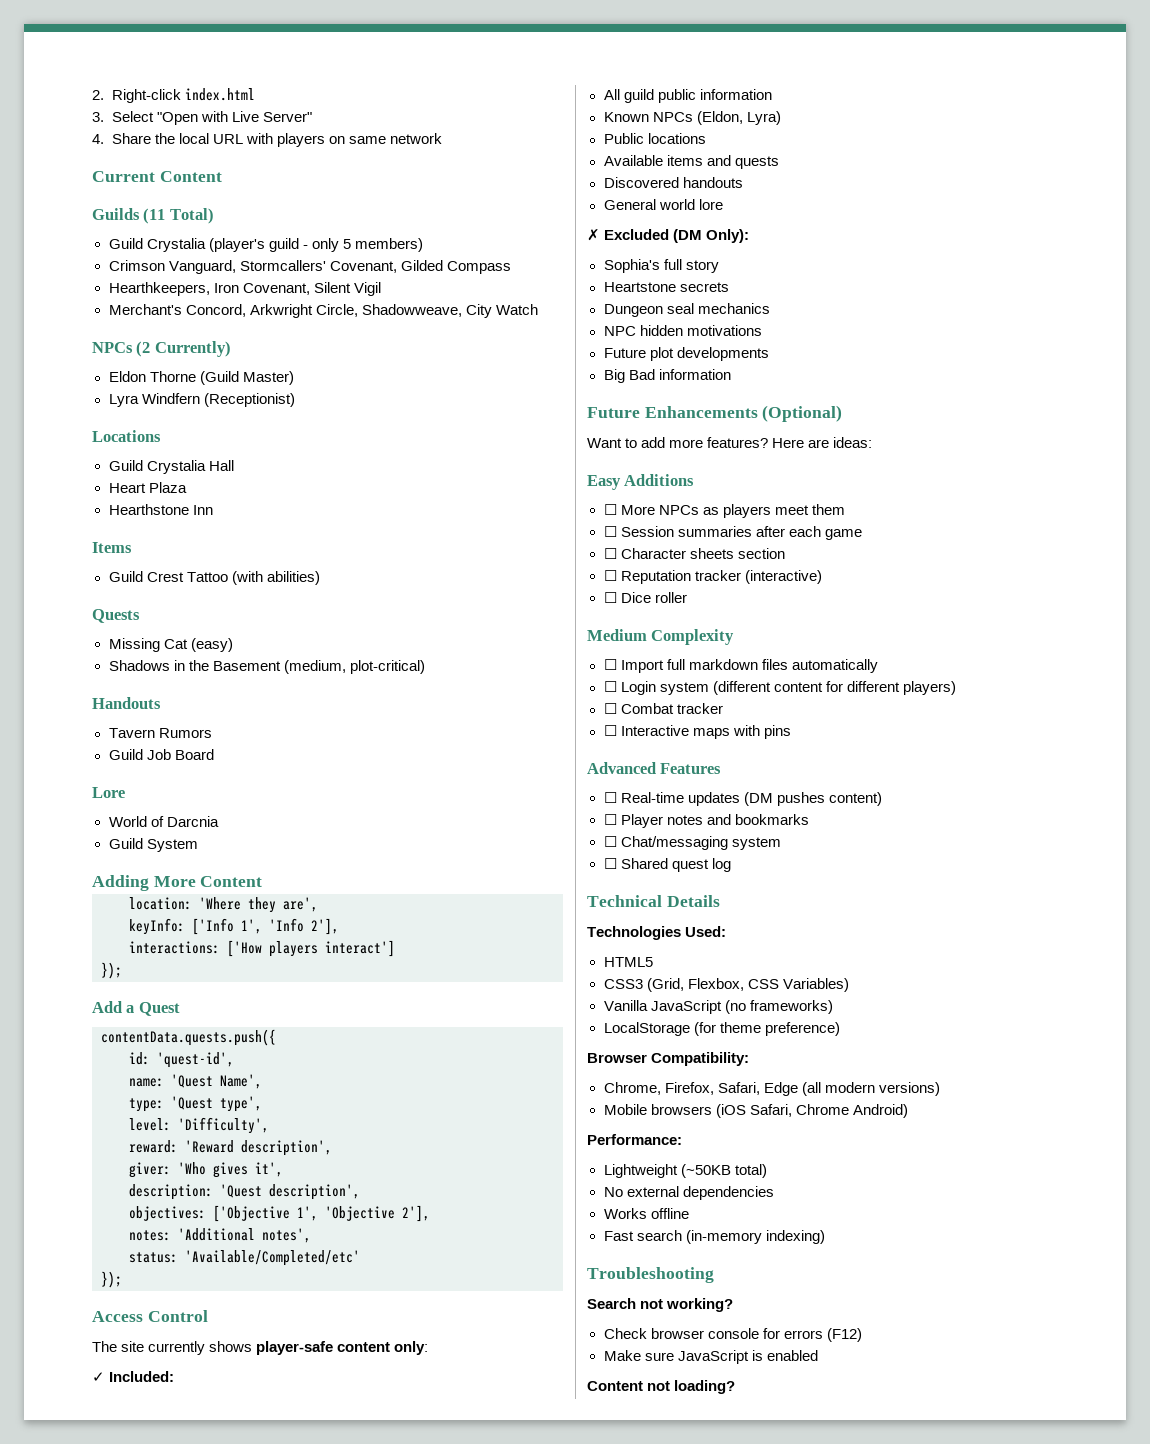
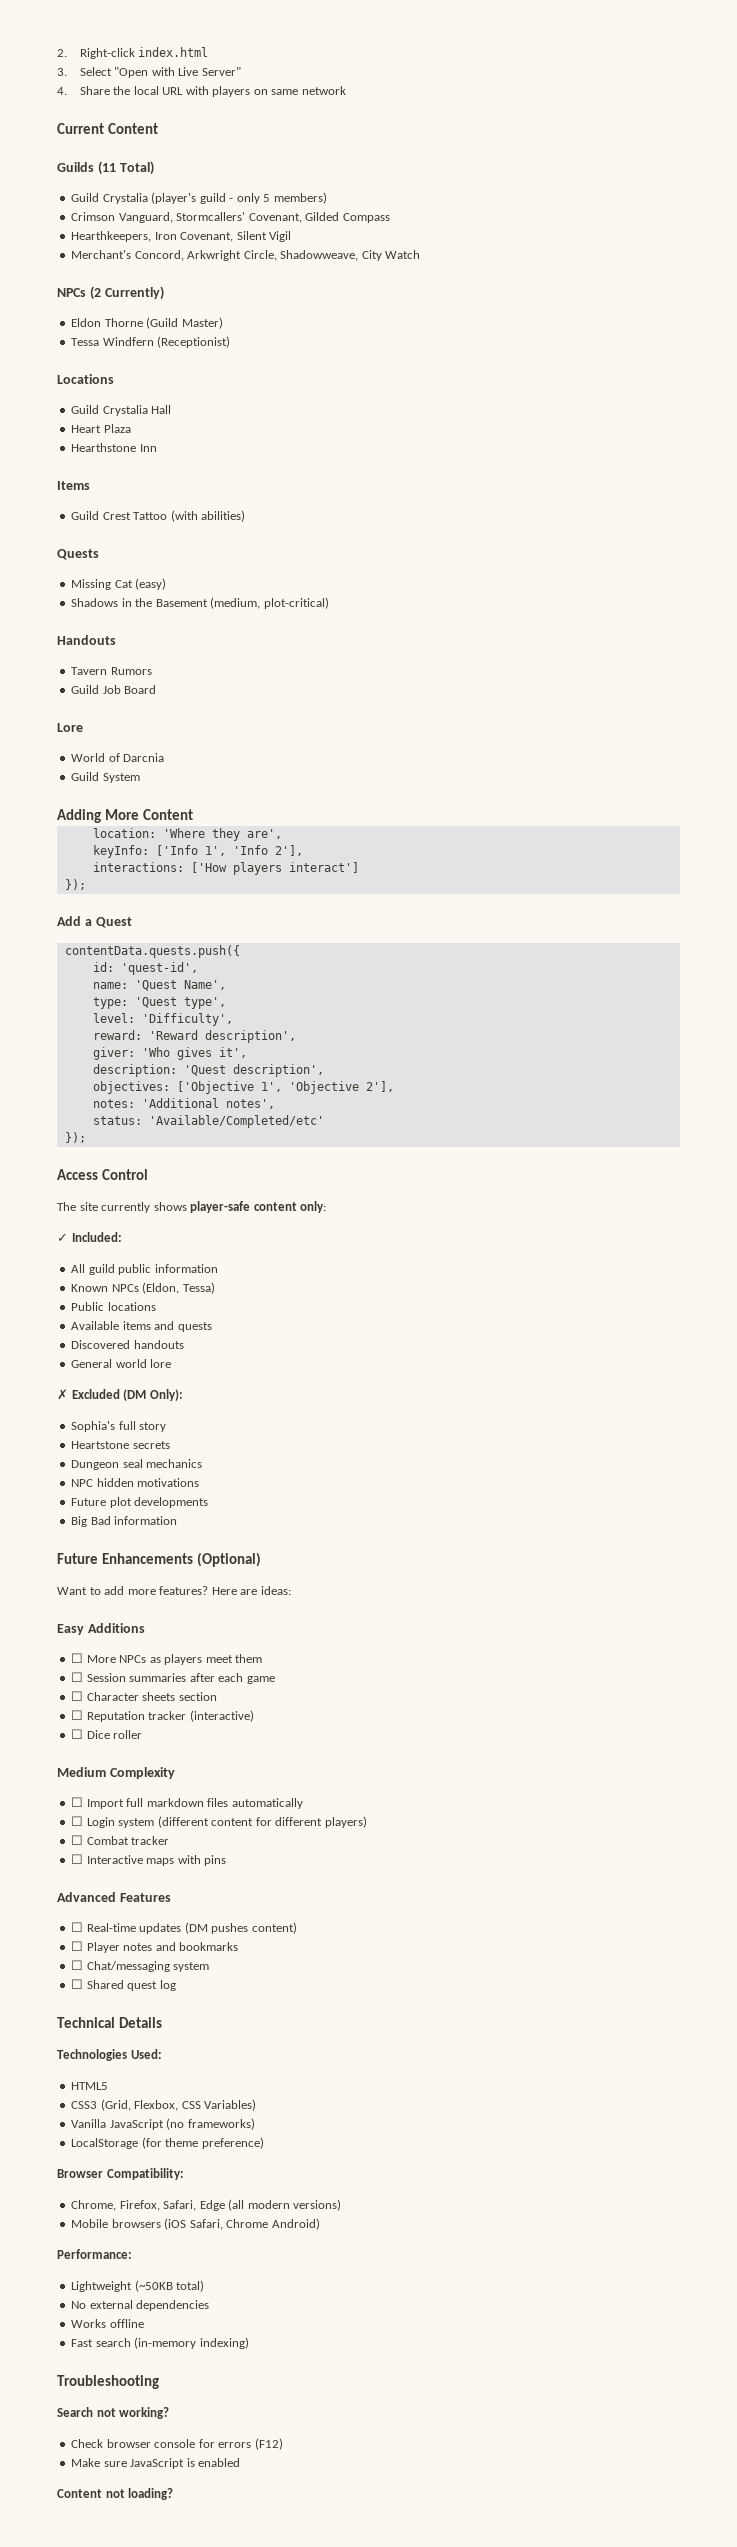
- Lyra Windfern (Receptionist)
+ Tessa Windfern (Receptionist)
- Known NPCs (Eldon, Lyra)
+ Known NPCs (Eldon, Tessa)

